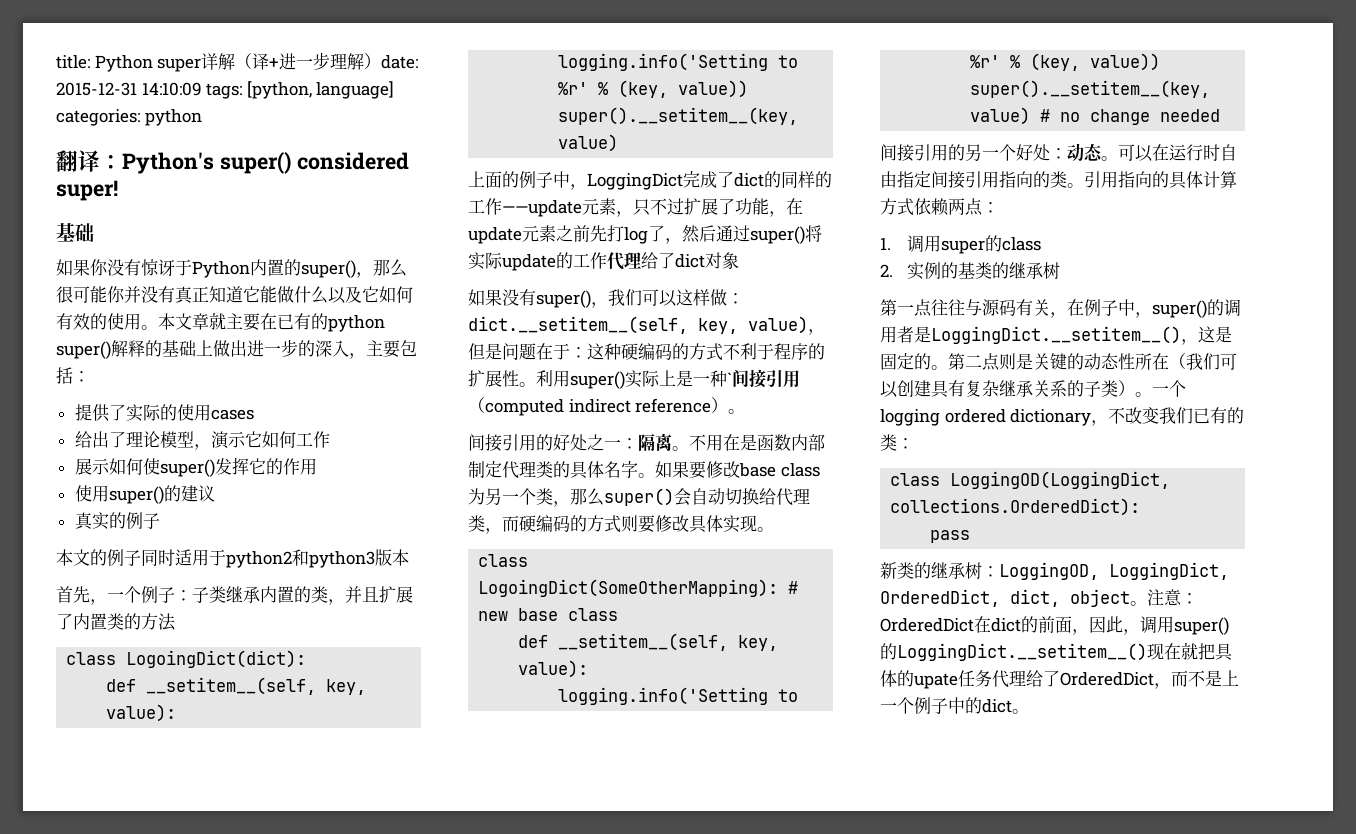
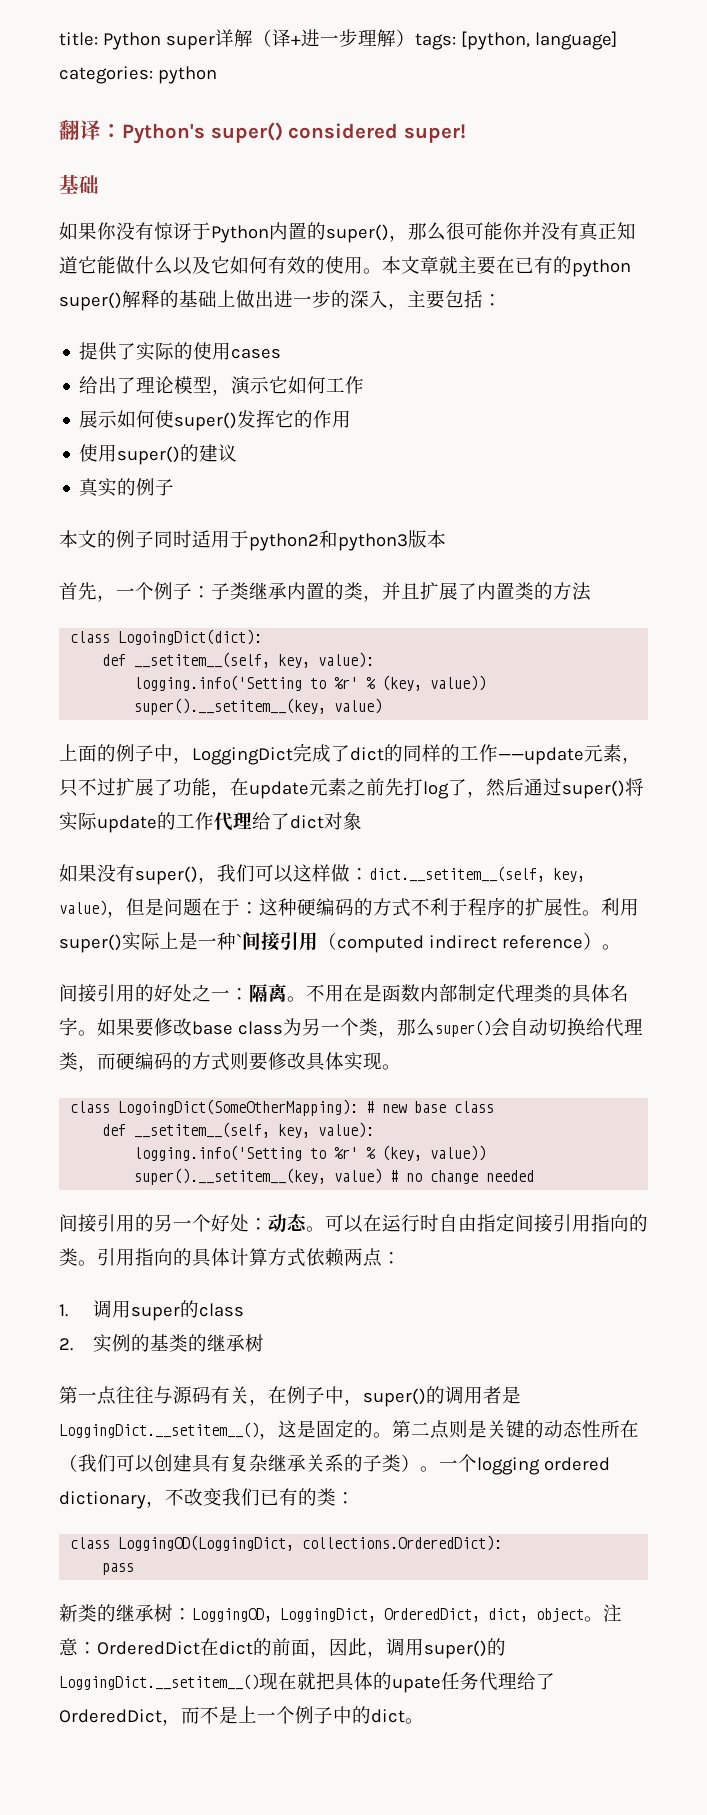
- title: Python super详解（译+进一步理解）date: 2015-12-31 14:10:09 tags: [python, language] categories: python
+ title: Python super详解（译+进一步理解）tags: [python, language] categories: python

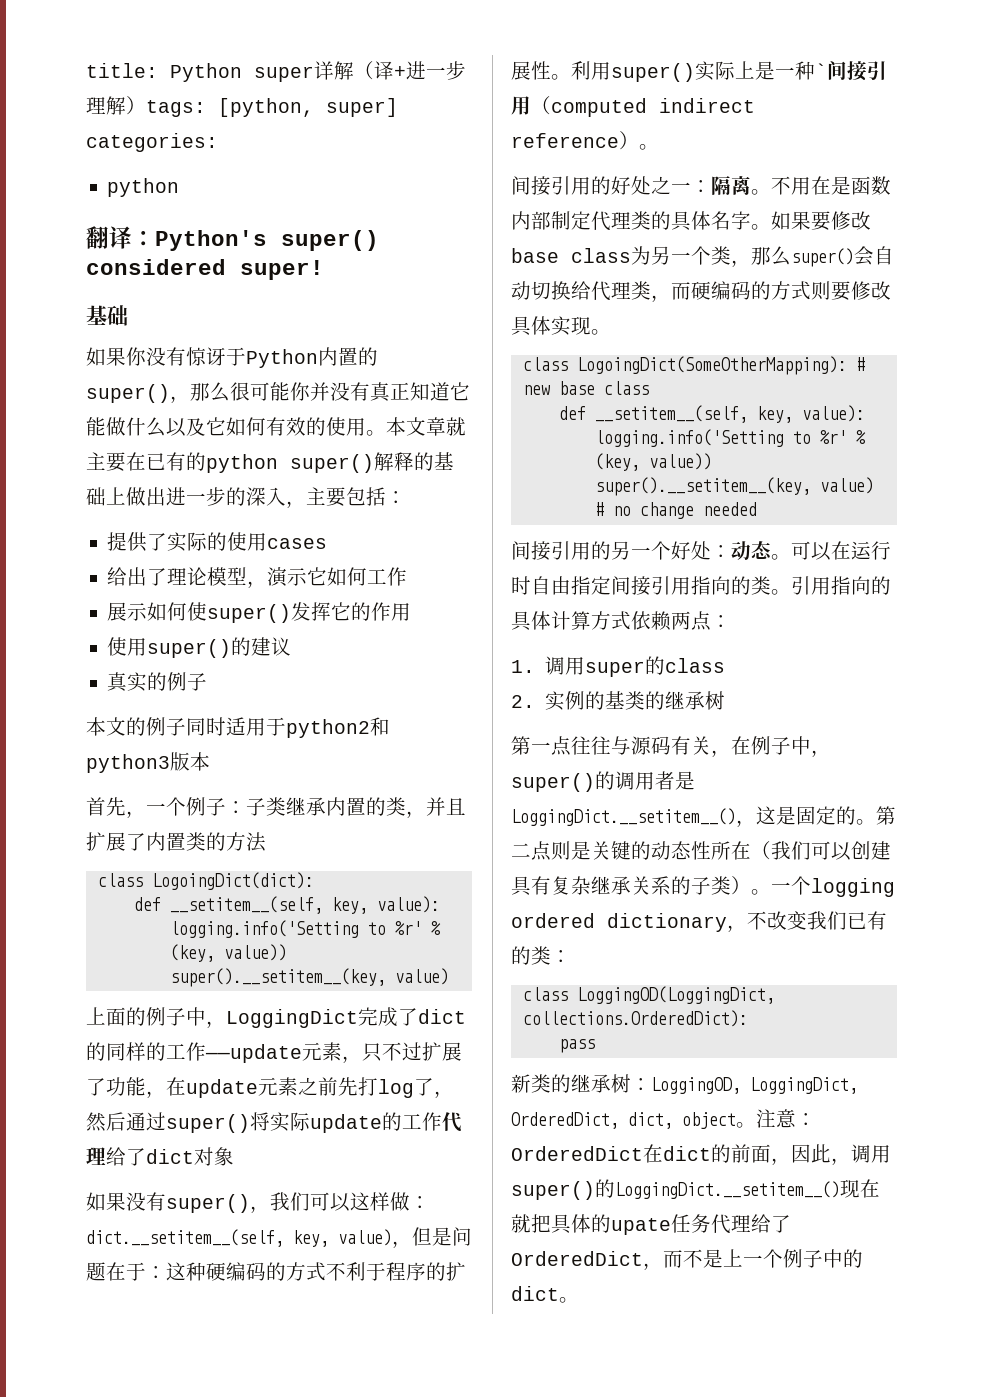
- title: Python super详解（译+进一步理解）tags: [python, language] categories: python
+ title: Python super详解（译+进一步理解）tags: [python, super] categories:
+ python

